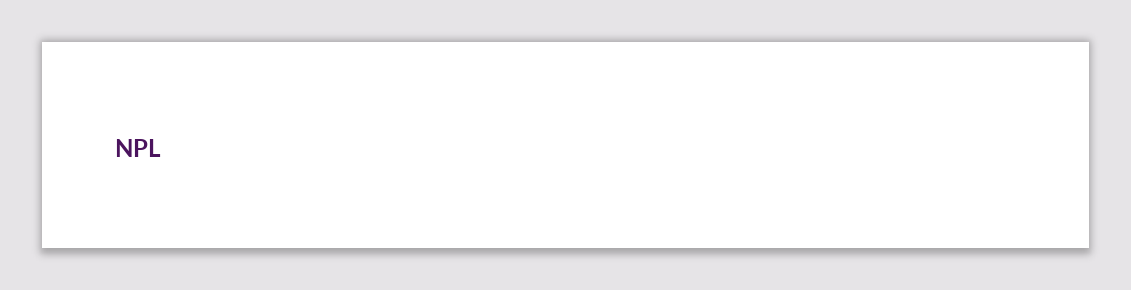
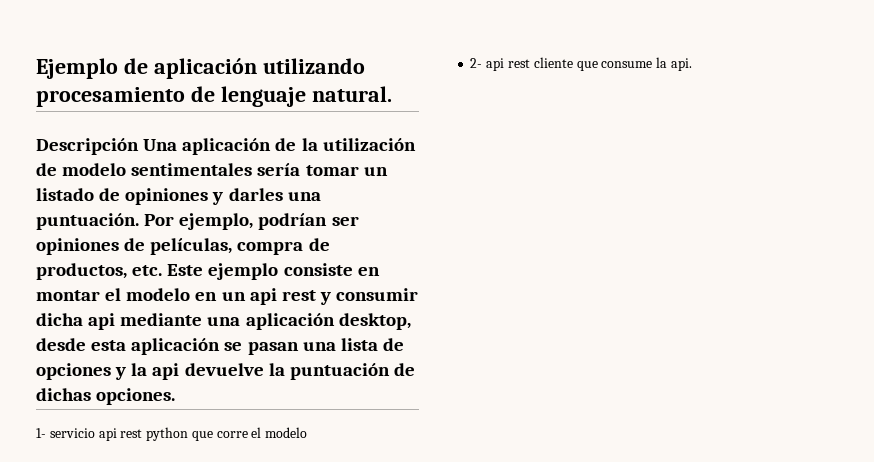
- NPL
+ Ejemplo de aplicación utilizando procesamiento de lenguaje natural.
+ Descripción Una aplicación de la utilización de modelo sentimentales sería tomar un listado de opiniones y darles una puntuación. Por ejemplo, podrían ser opiniones de películas, compra de productos, etc. Este ejemplo consiste en montar el modelo en un api rest y consumir dicha api mediante una aplicación desktop, desde esta aplicación se pasan una lista de opciones y la api devuelve la puntuación de dichas opciones.
+ 1- servicio api rest python que corre el modelo
+ 2- api rest cliente que consume la api.

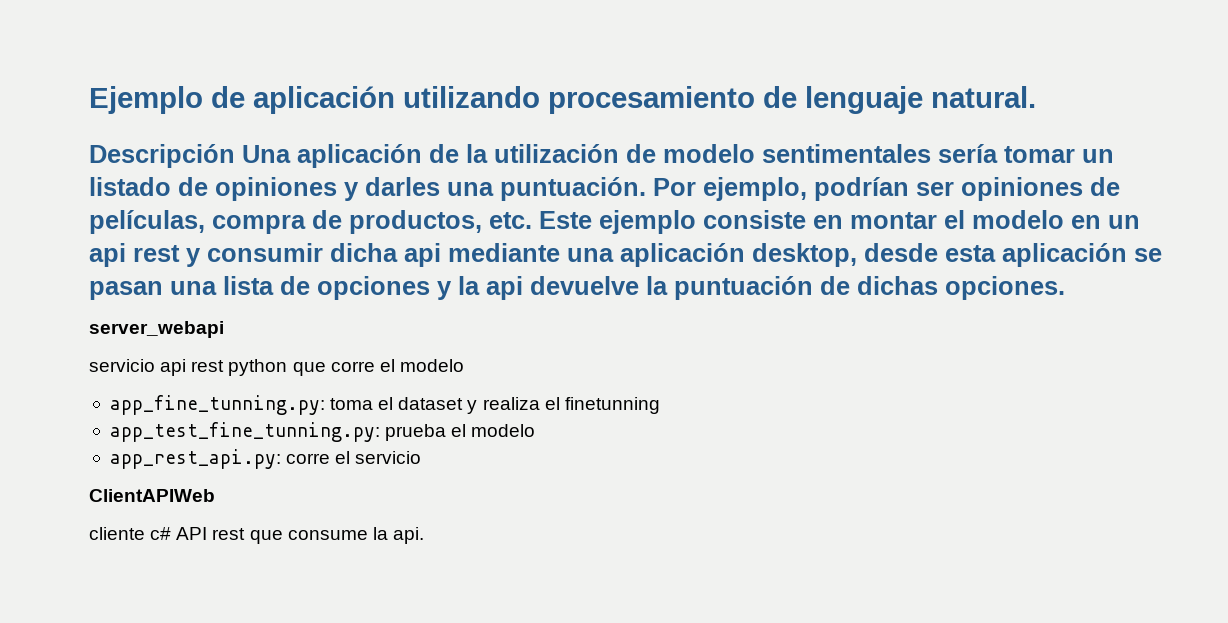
- 1- servicio api rest python que corre el modelo
+ server_webapi
+ servicio api rest python que corre el modelo
- 2- api rest cliente que consume la api.
+ app_fine_tunning.py: toma el dataset y realiza el finetunning
+ app_test_fine_tunning.py: prueba el modelo
+ app_rest_api.py: corre el servicio
+ ClientAPIWeb
+ cliente c# API rest que consume la api.

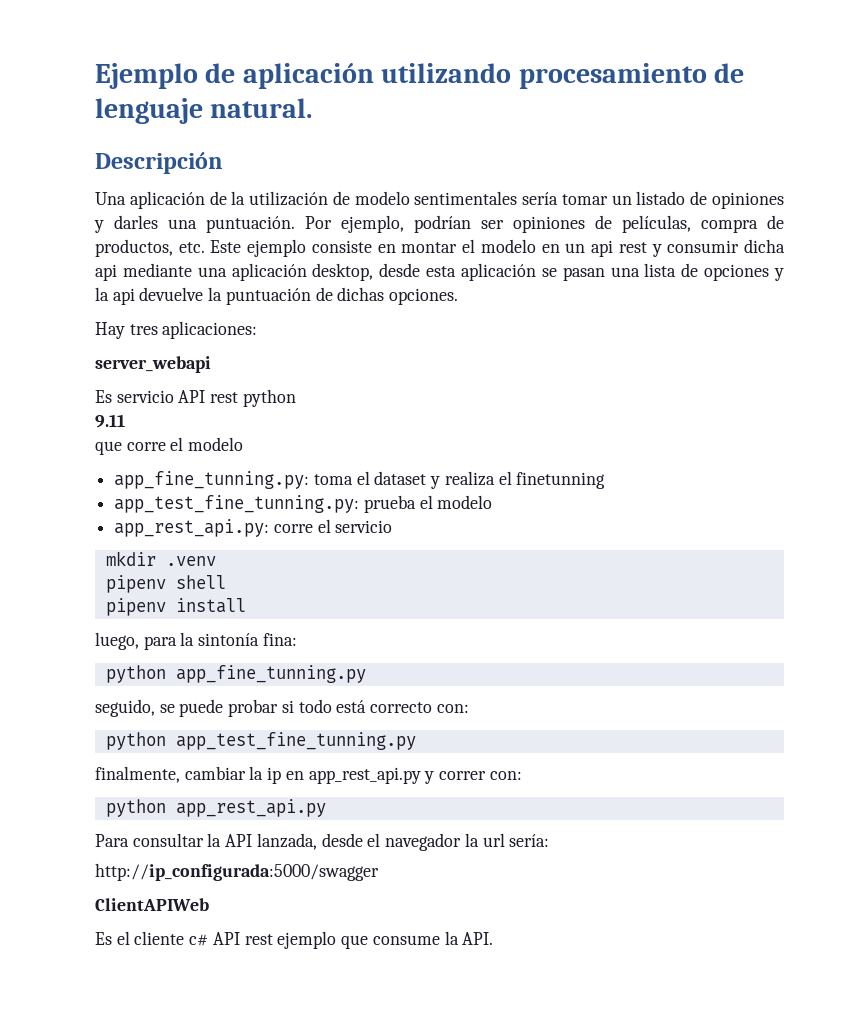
- Descripción Una aplicación de la utilización de modelo sentimentales sería tomar un listado de opiniones y darles una puntuación.
+ Descripción
+ Una aplicación de la utilización de modelo sentimentales sería tomar un listado de opiniones y darles una puntuación.
+ Hay tres aplicaciones:
  server_webapi
- servicio api rest python que corre el modelo
+ Es servicio API rest python
+ 9.11
+ que corre el modelo
+ mkdir .venv
+ pipenv shell
+ pipenv install
+ luego, para la sintonía fina:
+ python app_fine_tunning.py
+ seguido, se puede probar si todo está correcto con:
+ python app_test_fine_tunning.py
+ finalmente, cambiar la ip en app_rest_api.py y correr con:
+ python app_rest_api.py
+ Para consultar la API lanzada, desde el navegador la url sería:
+ http://ip_configurada:5000/swagger
- cliente c# API rest que consume la api.
+ Es el cliente c# API rest ejemplo que consume la API.

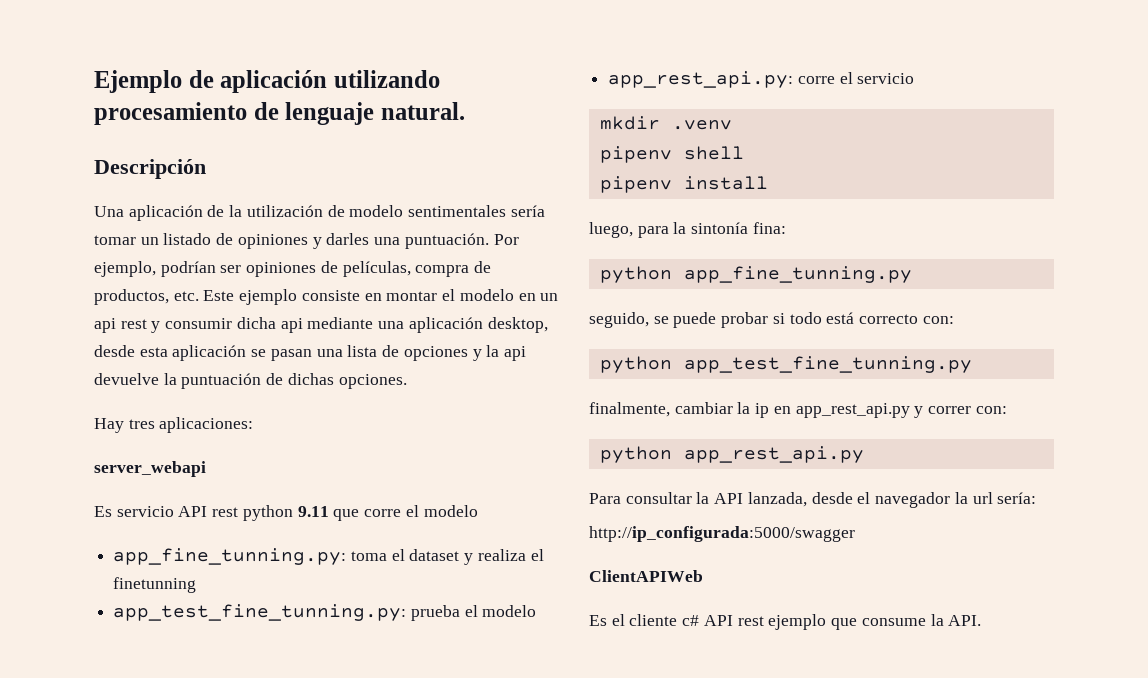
- Es servicio API rest python
- 9.11
- que corre el modelo
+ Es servicio API rest python 9.11 que corre el modelo

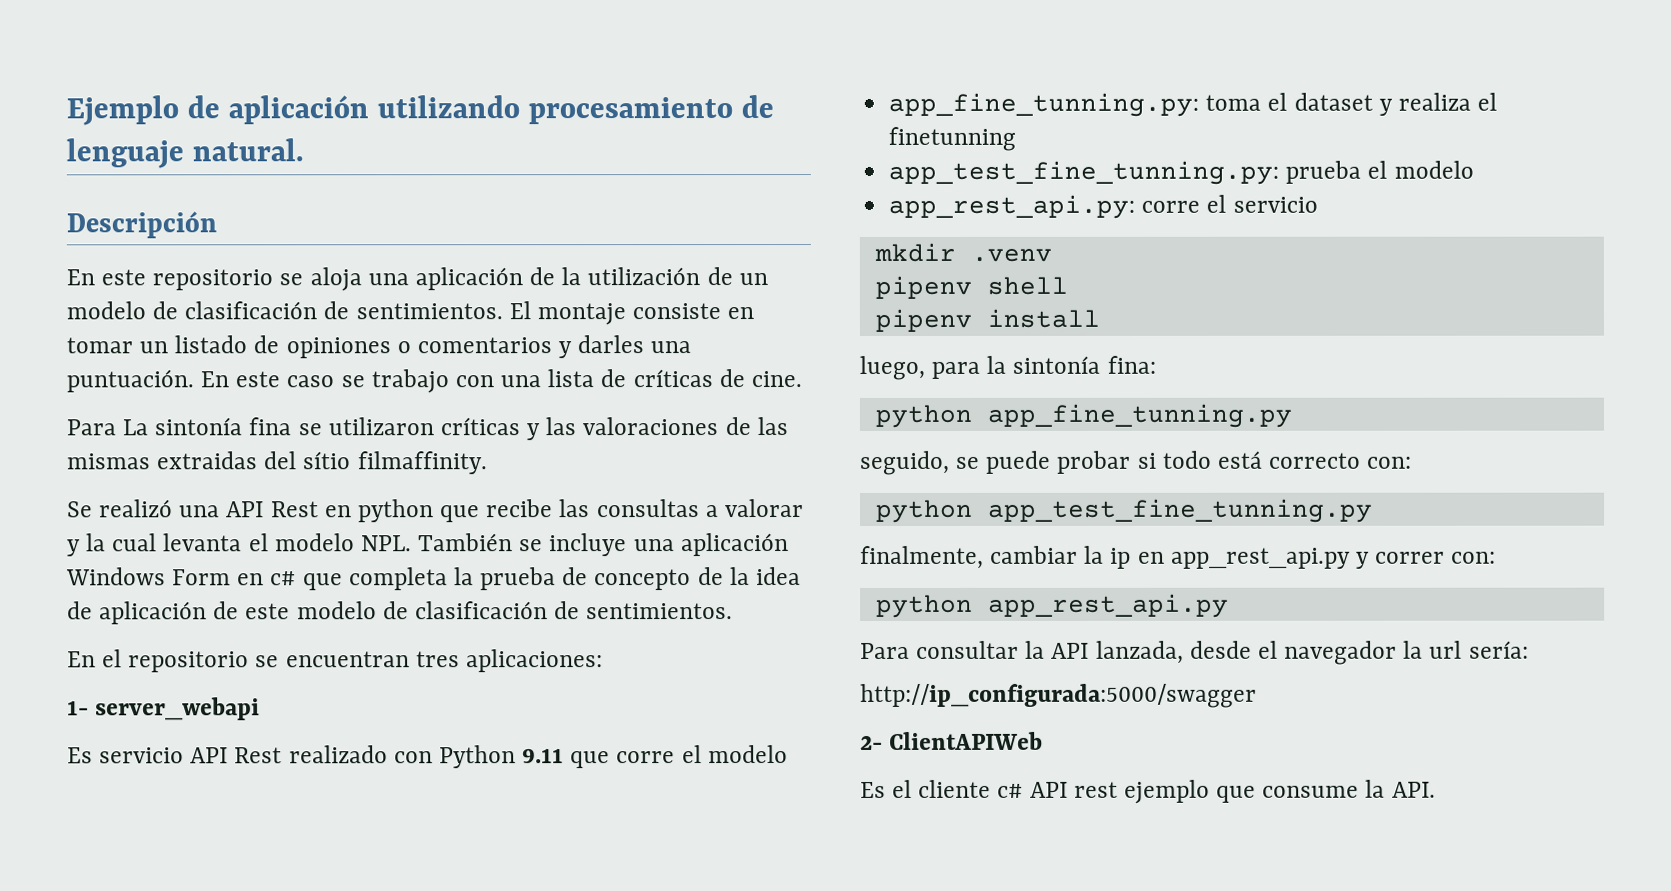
- Una aplicación de la utilización de modelo sentimentales sería tomar un listado de opiniones y darles una puntuación.
+ En este repositorio se aloja una aplicación de la utilización de un modelo de clasificación de sentimientos. El montaje consiste en tomar un listado de opiniones o comentarios y darles una puntuación.
- Por ejemplo, podrían ser opiniones de películas, compra de productos, etc. Este ejemplo consiste en montar el modelo en un api rest y consumir dicha api mediante una aplicación desktop, desde esta aplicación se pasan una lista de opciones y la api devuelve la puntuación de dichas opciones.
- Hay tres aplicaciones:
+ En este caso se trabajo con una lista de críticas de cine.
+ Para La sintonía fina se utilizaron críticas y las valoraciones de las mismas extraidas del sítio filmaffinity.
+ Se realizó una API Rest en python que recibe las consultas a valorar y la cual levanta el modelo NPL. También se incluye una aplicación Windows Form en c# que completa la prueba de concepto de la idea de aplicación de este modelo de clasificación de sentimientos.
+ En el repositorio se encuentran tres aplicaciones:
- server_webapi
+ 1- server_webapi
- Es servicio API rest python 9.11 que corre el modelo
+ Es servicio API Rest realizado con Python 9.11 que corre el modelo
- ClientAPIWeb
+ 2- ClientAPIWeb

